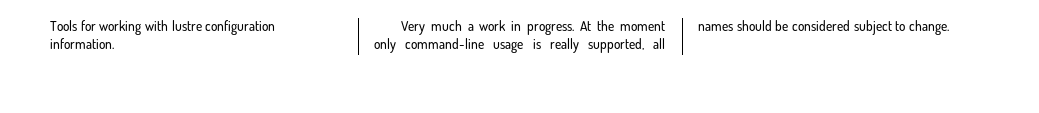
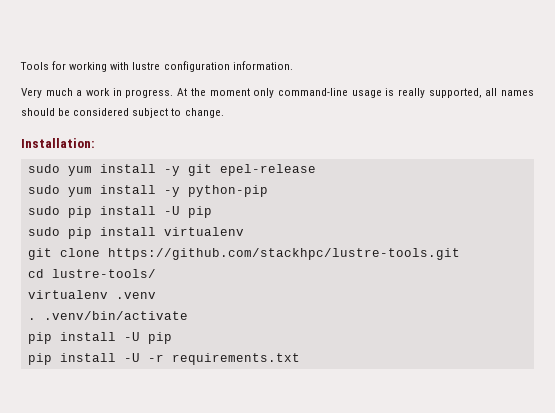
+ Installation:
+ sudo yum install -y git epel-release
+ sudo yum install -y python-pip
+ sudo pip install -U pip
+ sudo pip install virtualenv
+ git clone https://github.com/stackhpc/lustre-tools.git
+ cd lustre-tools/
+ virtualenv .venv
+ . .venv/bin/activate
+ pip install -U pip
+ pip install -U -r requirements.txt

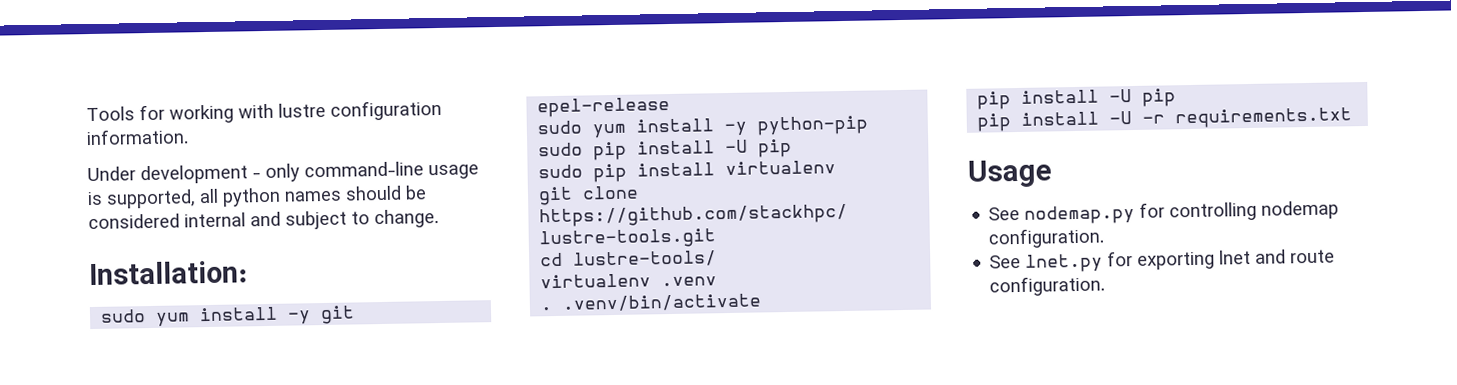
- Very much a work in progress. At the moment only command-line usage is really supported, all names should be considered subject to change.
+ Under development - only command-line usage is supported, all python names should be considered internal and subject to change.
+ Usage
+ See nodemap.py for controlling nodemap configuration.
+ See lnet.py for exporting lnet and route configuration.

